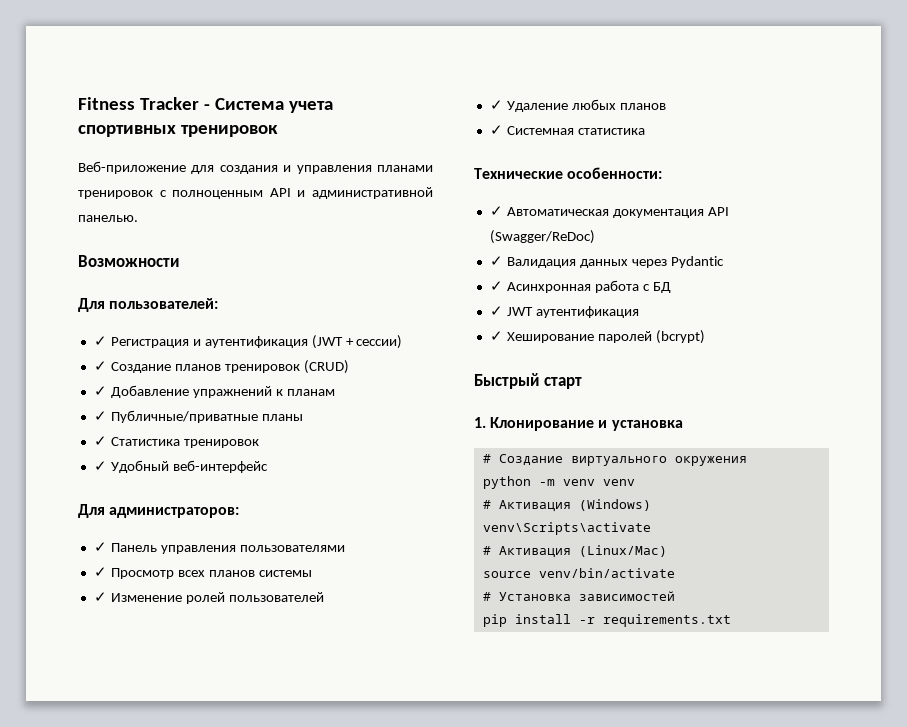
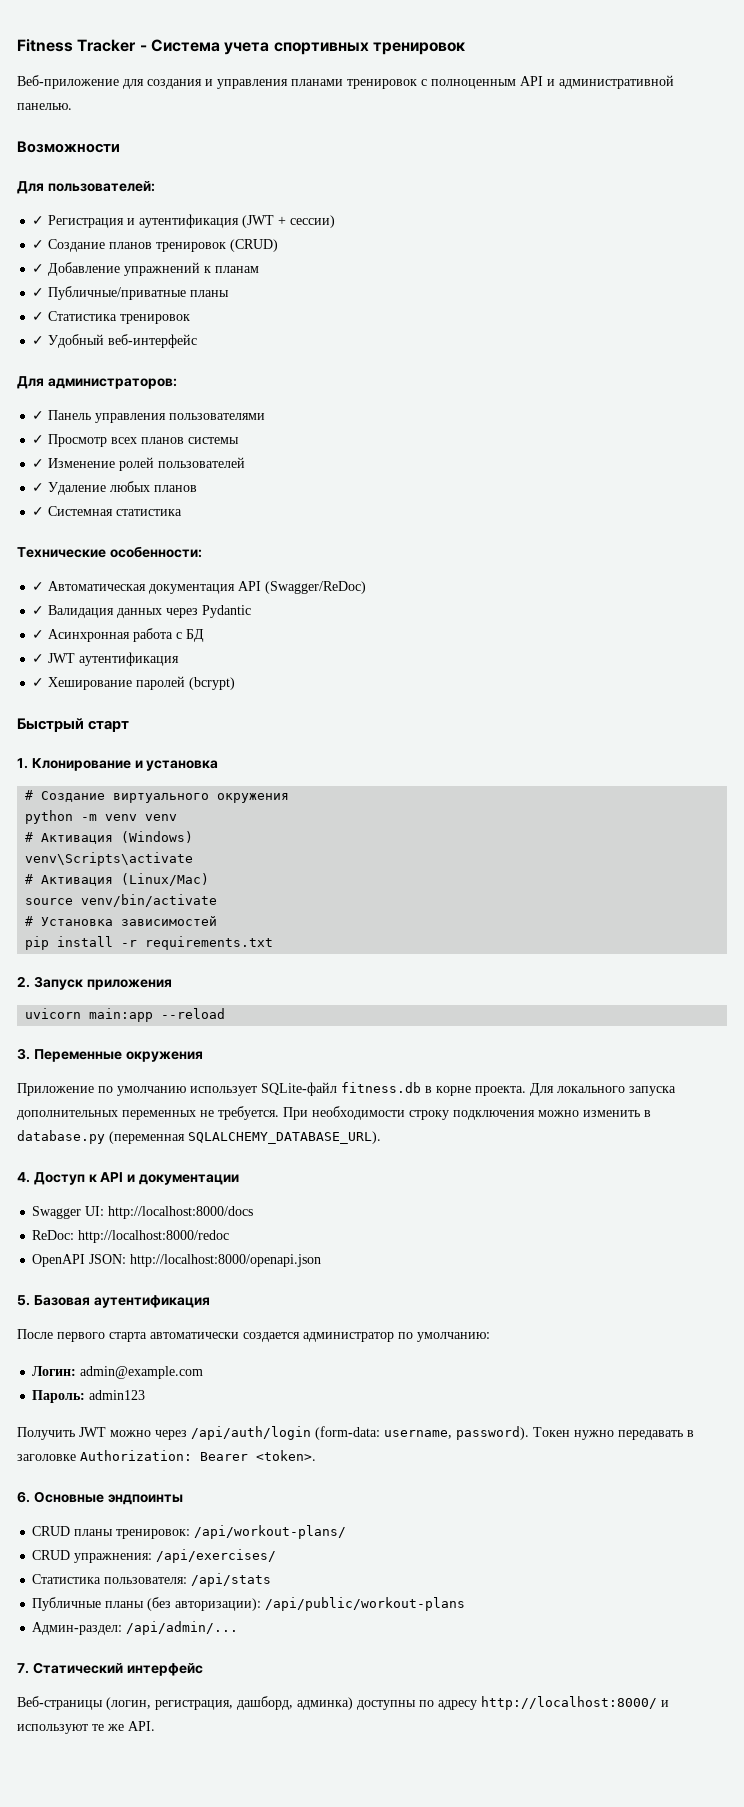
+ 2. Запуск приложения
+ uvicorn main:app --reload
+ 3. Переменные окружения
+ Приложение по умолчанию использует SQLite-файл fitness.db в корне проекта. Для локального запуска дополнительных переменных не требуется. При необходимости строку подключения можно изменить в database.py (переменная SQLALCHEMY_DATABASE_URL).
+ 4. Доступ к API и документации
+ Swagger UI: http://localhost:8000/docs
+ ReDoc: http://localhost:8000/redoc
+ OpenAPI JSON: http://localhost:8000/openapi.json
+ 5. Базовая аутентификация
+ После первого старта автоматически создается администратор по умолчанию:
+ Логин: admin@example.com
+ Пароль: admin123
+ Получить JWT можно через /api/auth/login (form-data: username, password). Токен нужно передавать в заголовке Authorization: Bearer <token>.
+ 6. Основные эндпоинты
+ CRUD планы тренировок: /api/workout-plans/
+ CRUD упражнения: /api/exercises/
+ Статистика пользователя: /api/stats
+ Публичные планы (без авторизации): /api/public/workout-plans
+ Админ-раздел: /api/admin/...
+ 7. Статический интерфейс
+ Веб-страницы (логин, регистрация, дашборд, админка) доступны по адресу http://localhost:8000/ и используют те же API.

